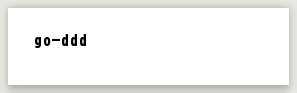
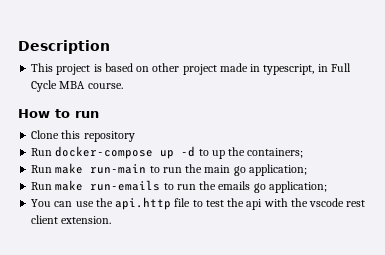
- go-ddd
+ Description
+ This project is based on other project made in typescript, in Full Cycle MBA course.
+ How to run
+ Clone this repository
+ Run docker-compose up -d to up the containers;
+ Run make run-main to run the main go application;
+ Run make run-emails to run the emails go application;
+ You can use the api.http file to test the api with the vscode rest client extension.

